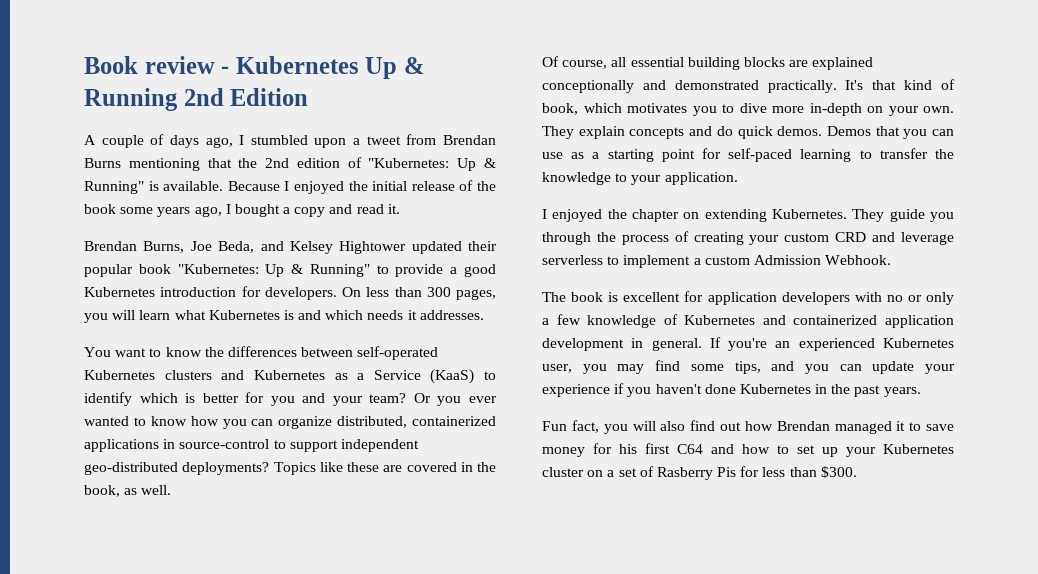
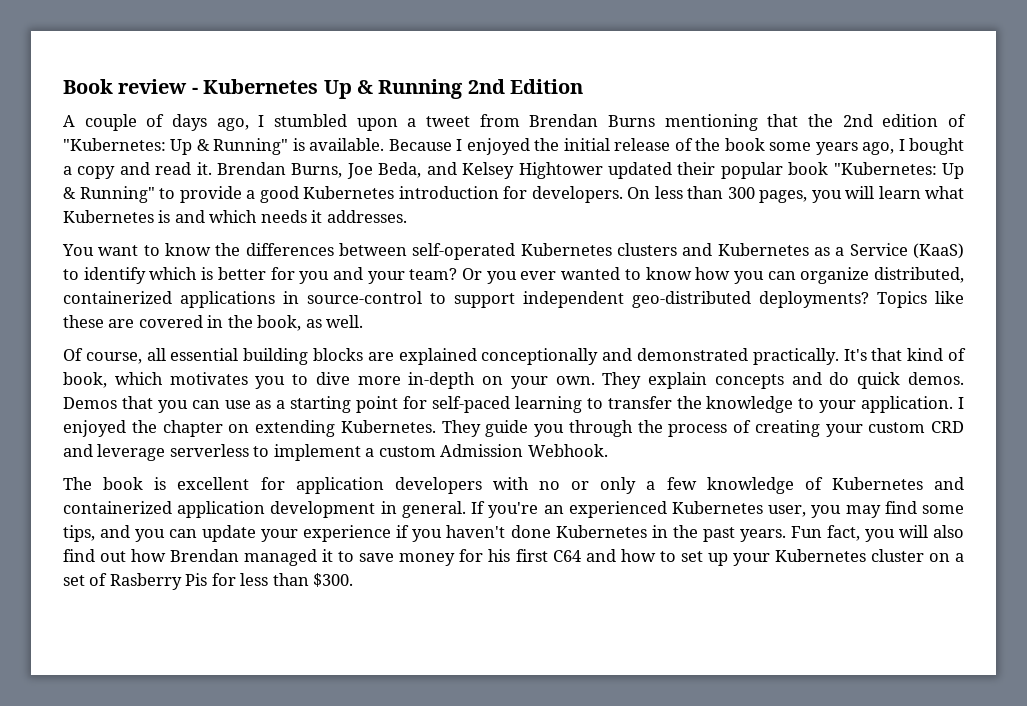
- Because I enjoyed the initial release of the book some years ago, I bought a copy and read it.
- Brendan Burns, Joe Beda, and Kelsey Hightower updated their popular book "Kubernetes: Up & Running" to provide a good Kubernetes introduction for developers.
+ Because I enjoyed the initial release of the book some years ago, I bought a copy and read it. Brendan Burns, Joe Beda, and Kelsey Hightower updated their popular book "Kubernetes: Up & Running" to provide a good Kubernetes introduction for developers.
- Demos that you can use as a starting point for self-paced learning to transfer the knowledge to your application.
- I enjoyed the chapter on extending Kubernetes.
+ Demos that you can use as a starting point for self-paced learning to transfer the knowledge to your application. I enjoyed the chapter on extending Kubernetes.
- If you're an experienced Kubernetes user, you may find some tips, and you can update your experience if you haven't done Kubernetes in the past years.
- Fun fact, you will also find out how Brendan managed it to save money for his first C64 and how to set up your Kubernetes cluster on a set of Rasberry Pis for less than $300.
+ If you're an experienced Kubernetes user, you may find some tips, and you can update your experience if you haven't done Kubernetes in the past years. Fun fact, you will also find out how Brendan managed it to save money for his first C64 and how to set up your Kubernetes cluster on a set of Rasberry Pis for less than $300.

